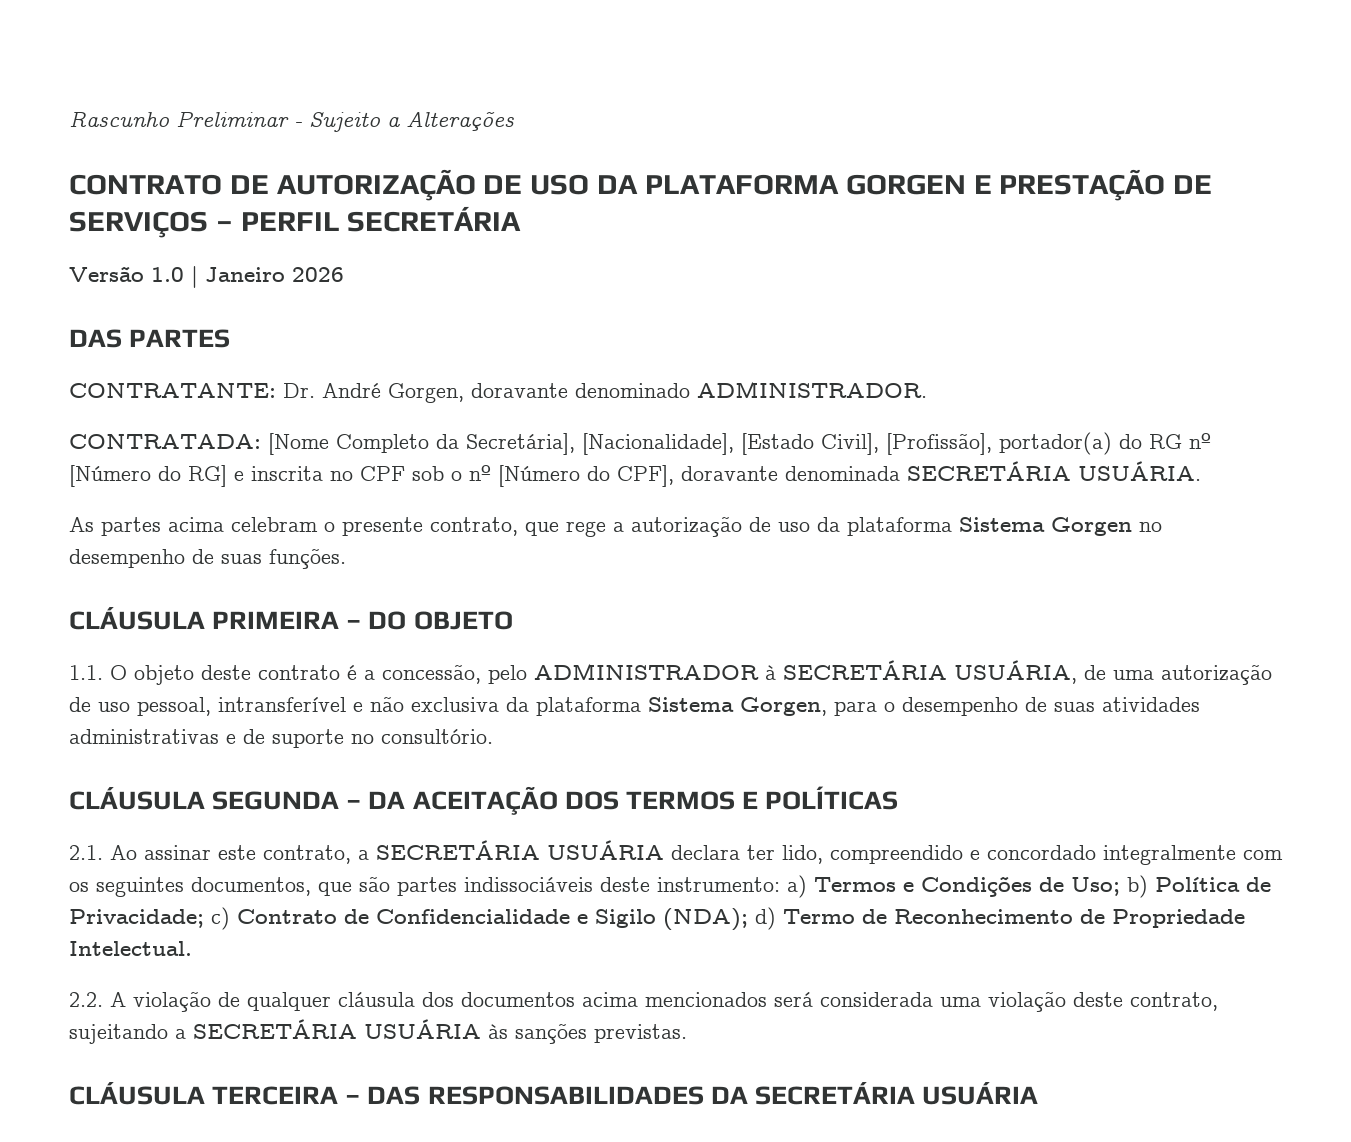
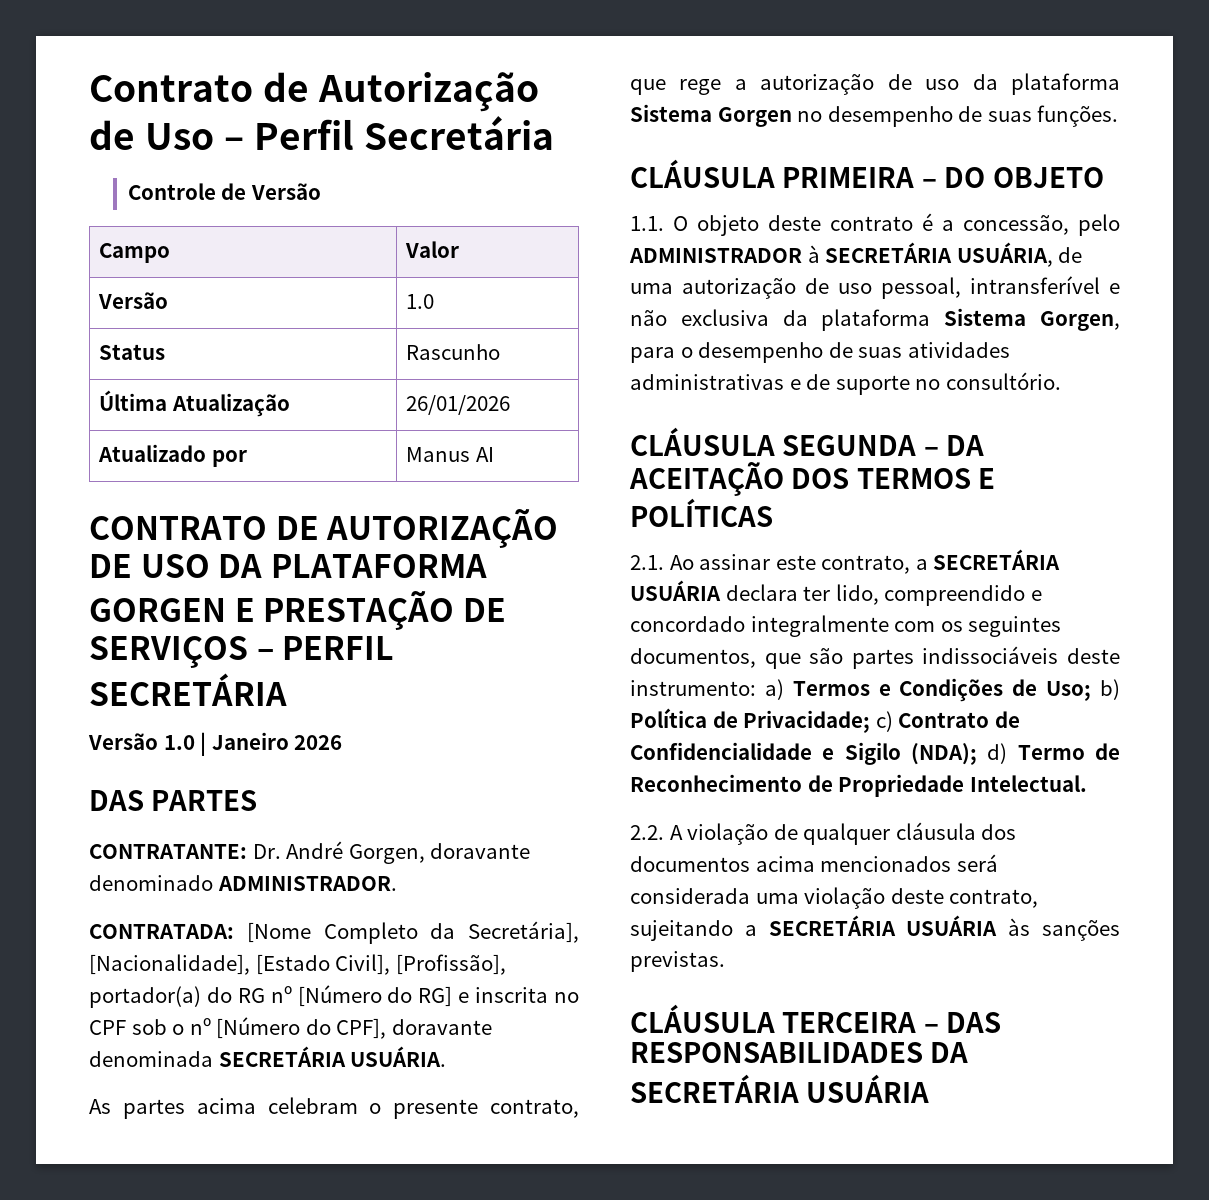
- Rascunho Preliminar - Sujeito a Alterações
+ Contrato de Autorização de Uso – Perfil Secretária
+ Controle de Versão
+ Campo | Valor
+ Versão | 1.0
+ Status | Rascunho
+ Última Atualização | 26/01/2026
+ Atualizado por | Manus AI

